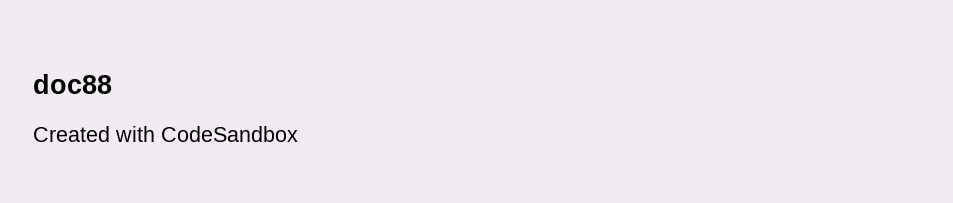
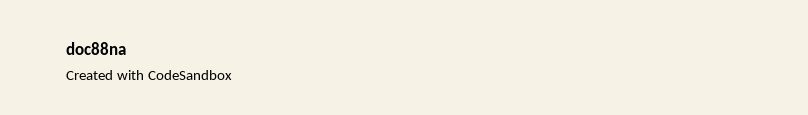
- doc88
+ doc88na

